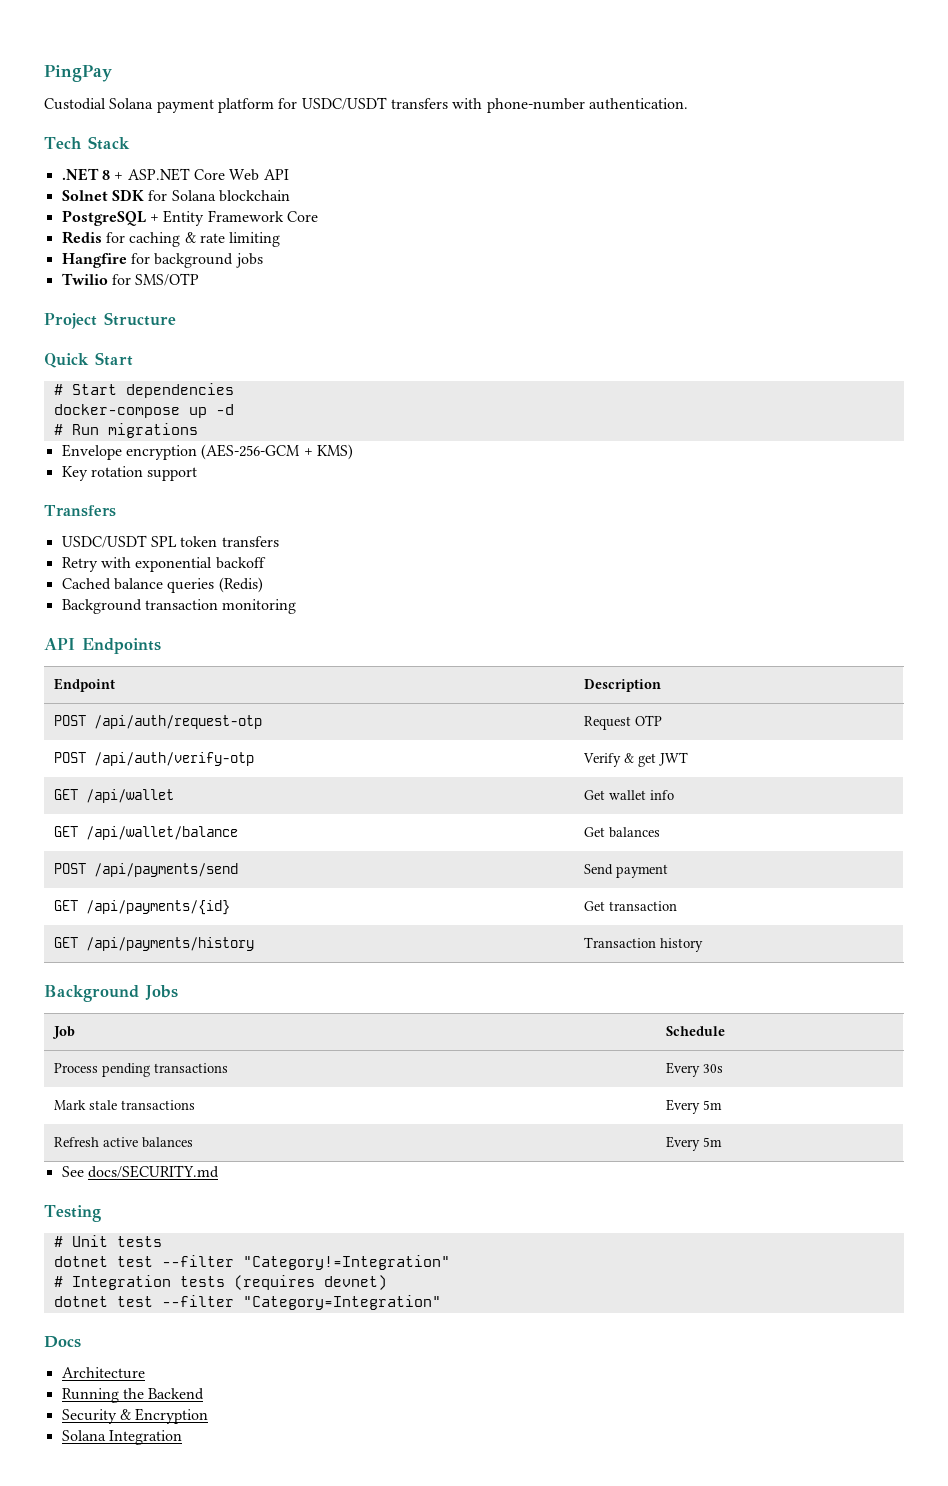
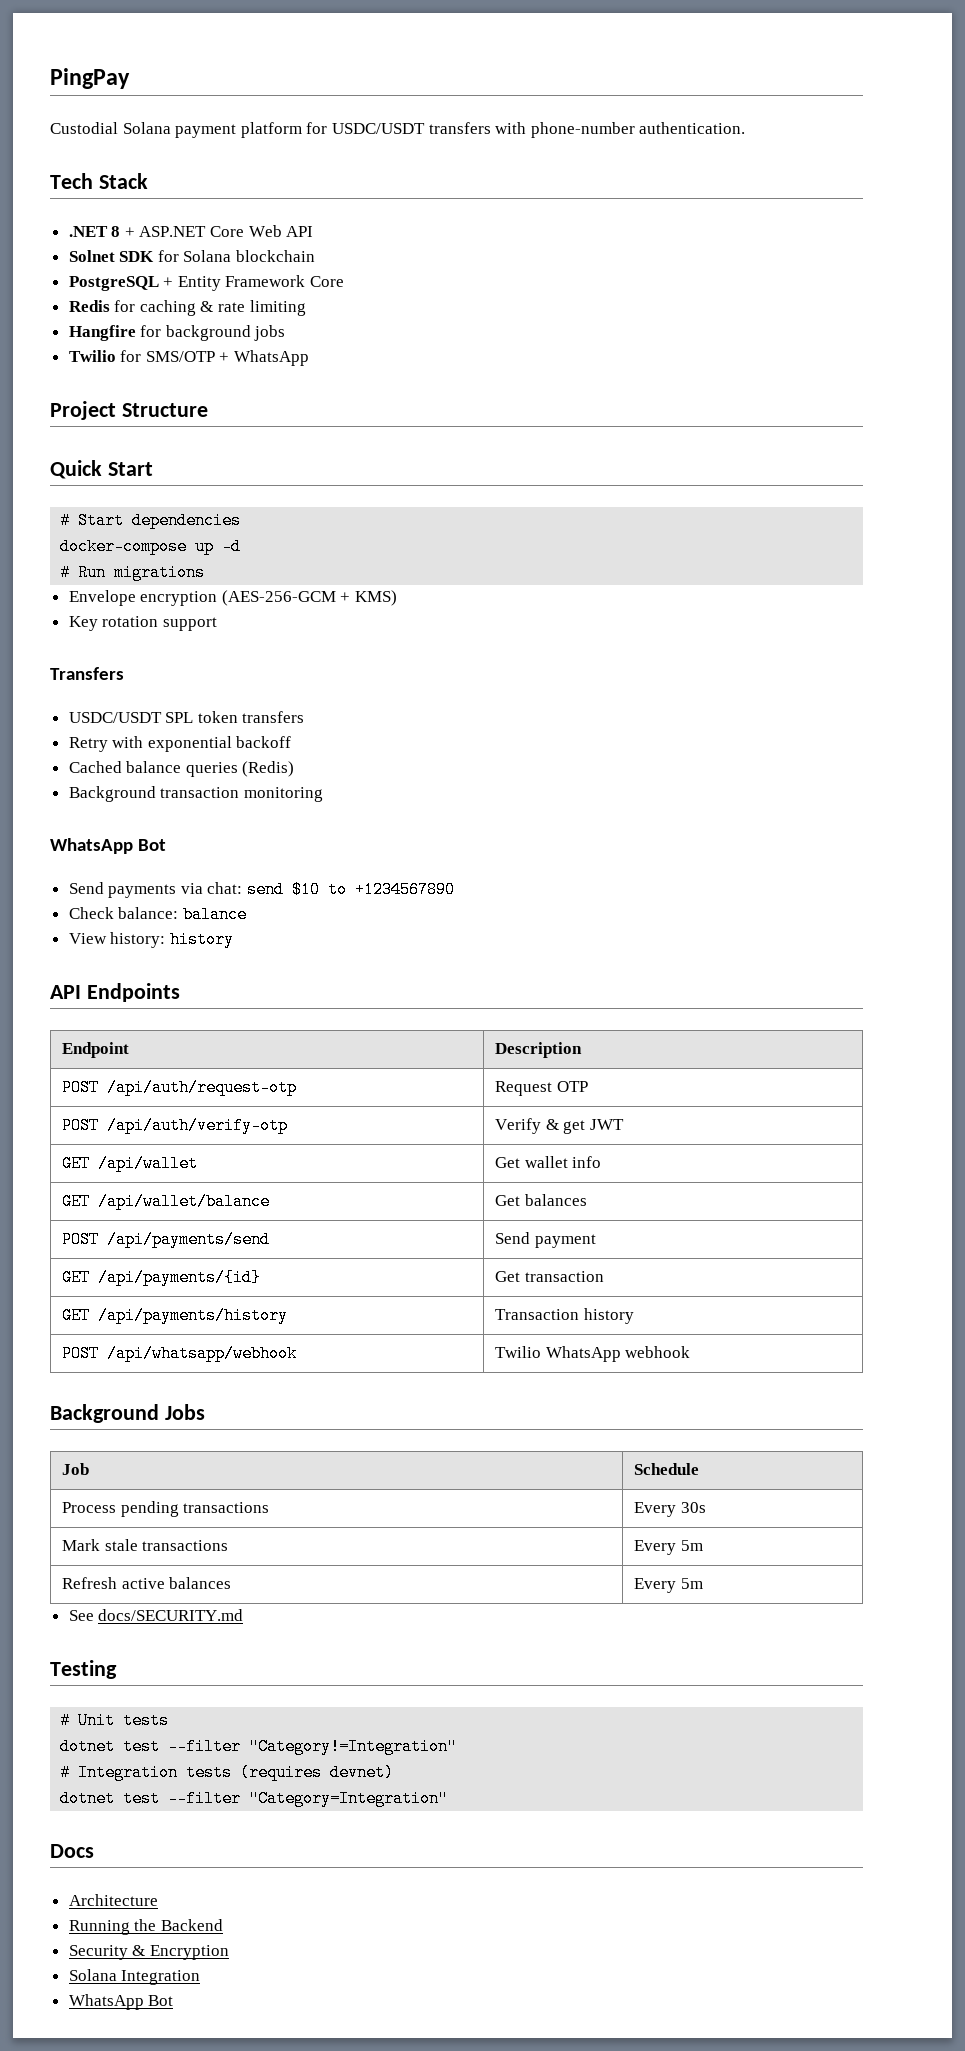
- Twilio for SMS/OTP
+ Twilio for SMS/OTP + WhatsApp
  Background transaction monitoring
+ WhatsApp Bot
+ Send payments via chat: send $10 to +1234567890
+ Check balance: balance
+ View history: history
+ POST /api/whatsapp/webhook | Twilio WhatsApp webhook
  Solana Integration
+ WhatsApp Bot

